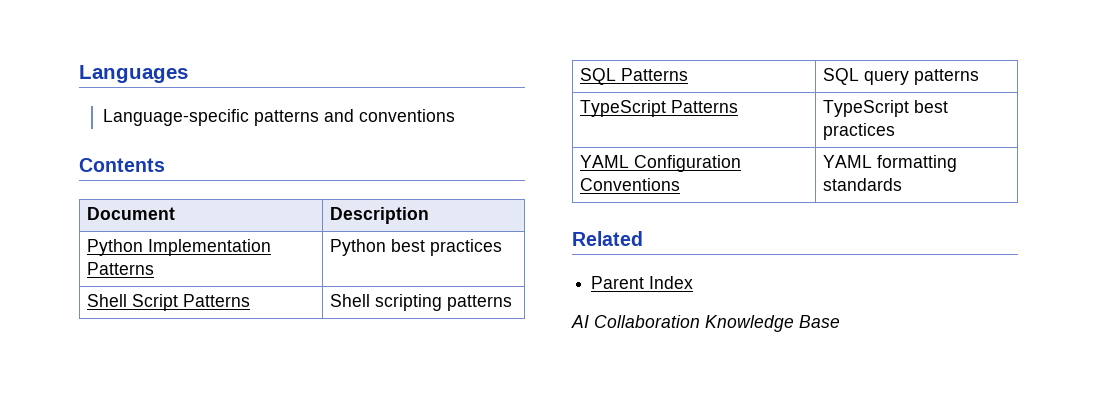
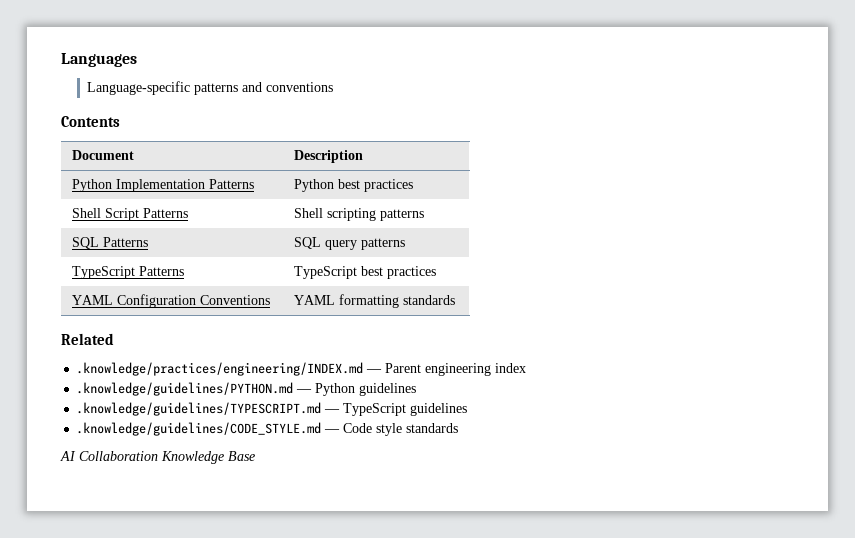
- Parent Index
+ .knowledge/practices/engineering/INDEX.md — Parent engineering index
+ .knowledge/guidelines/PYTHON.md — Python guidelines
+ .knowledge/guidelines/TYPESCRIPT.md — TypeScript guidelines
+ .knowledge/guidelines/CODE_STYLE.md — Code style standards

